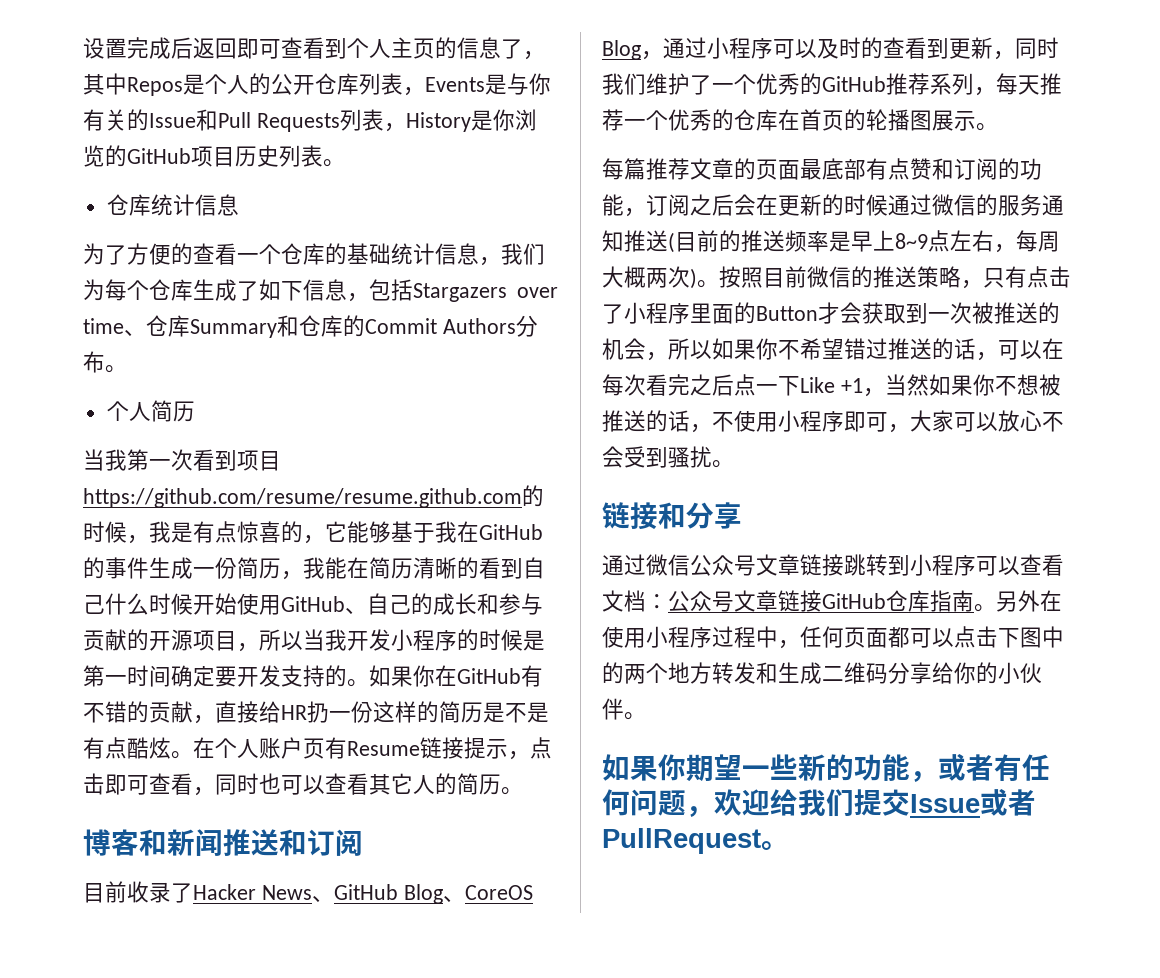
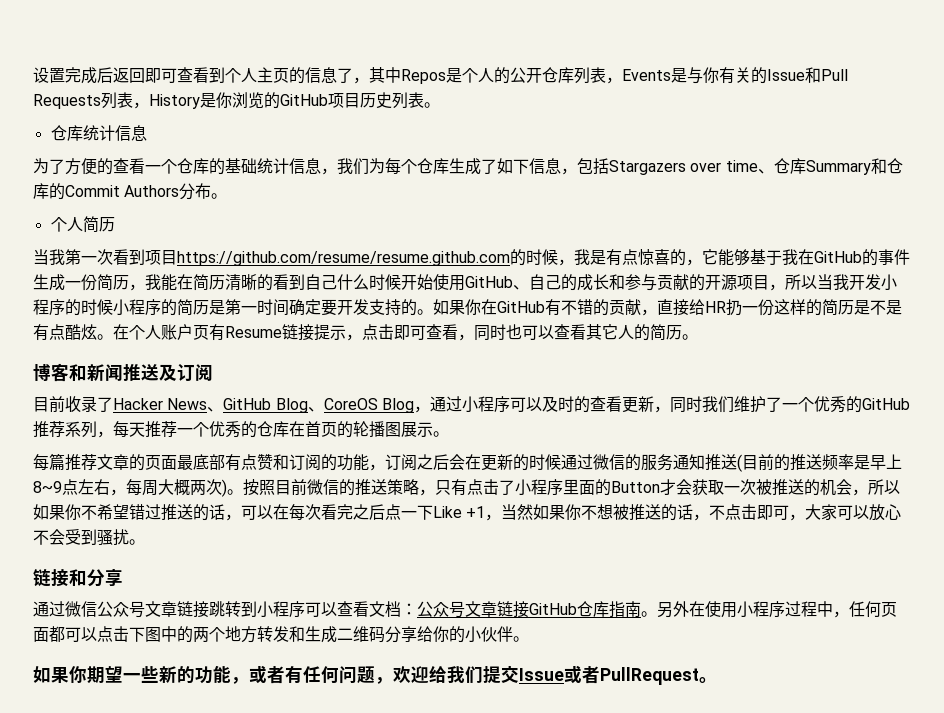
- 当我第一次看到项目https://github.com/resume/resume.github.com的时候，我是有点惊喜的，它能够基于我在GitHub的事件生成一份简历，我能在简历清晰的看到自己什么时候开始使用GitHub、自己的成长和参与贡献的开源项目，所以当我开发小程序的时候是第一时间确定要开发支持的。
+ 当我第一次看到项目https://github.com/resume/resume.github.com的时候，我是有点惊喜的，它能够基于我在GitHub的事件生成一份简历，我能在简历清晰的看到自己什么时候开始使用GitHub、自己的成长和参与贡献的开源项目，所以当我开发小程序的时候小程序的简历是第一时间确定要开发支持的。
- 博客和新闻推送和订阅
+ 博客和新闻推送及订阅
- 目前收录了Hacker News、GitHub Blog、CoreOS Blog，通过小程序可以及时的查看到更新，同时我们维护了一个优秀的GitHub推荐系列，每天推荐一个优秀的仓库在首页的轮播图展示。
+ 目前收录了Hacker News、GitHub Blog、CoreOS Blog，通过小程序可以及时的查看更新，同时我们维护了一个优秀的GitHub推荐系列，每天推荐一个优秀的仓库在首页的轮播图展示。
- 按照目前微信的推送策略，只有点击了小程序里面的Button才会获取到一次被推送的机会，所以如果你不希望错过推送的话，可以在每次看完之后点一下Like +1，当然如果你不想被推送的话，不使用小程序即可，大家可以放心不会受到骚扰。
+ 按照目前微信的推送策略，只有点击了小程序里面的Button才会获取一次被推送的机会，所以如果你不希望错过推送的话，可以在每次看完之后点一下Like +1，当然如果你不想被推送的话，不点击即可，大家可以放心不会受到骚扰。

